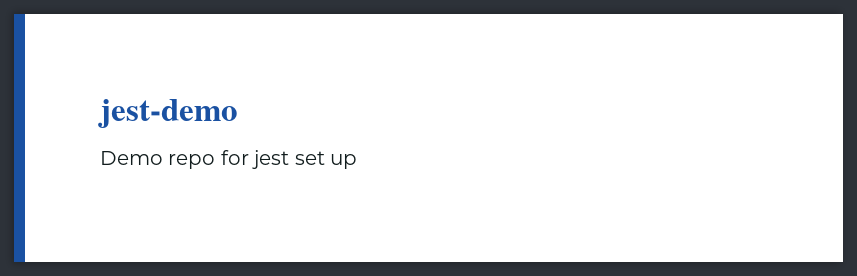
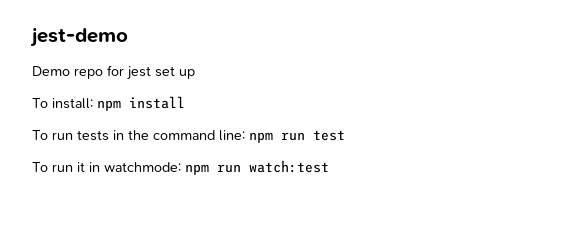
+ To install: npm install
+ To run tests in the command line: npm run test
+ To run it in watchmode: npm run watch:test

